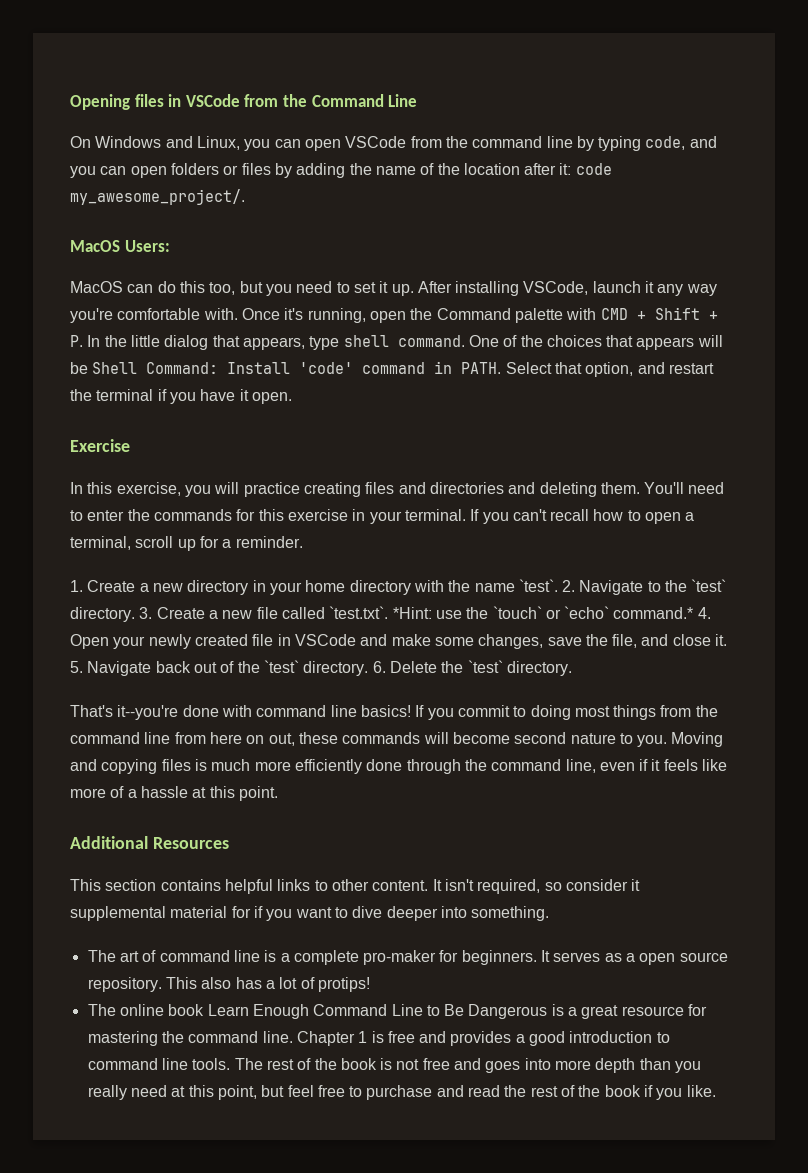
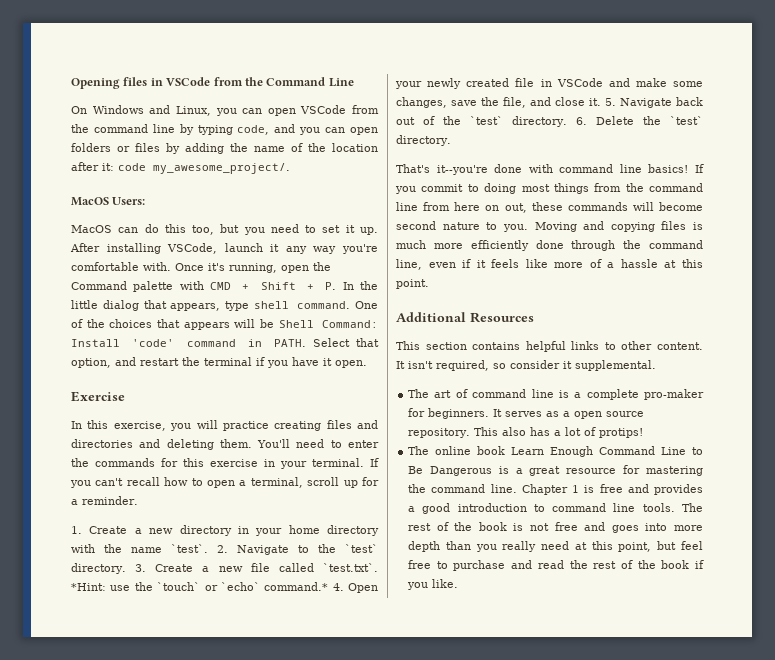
- It isn't required, so consider it supplemental material for if you want to dive deeper into something.
+ It isn't required, so consider it supplemental.

